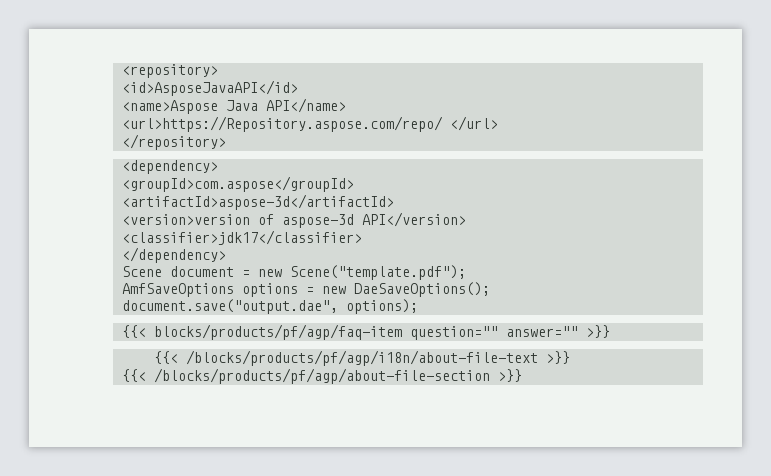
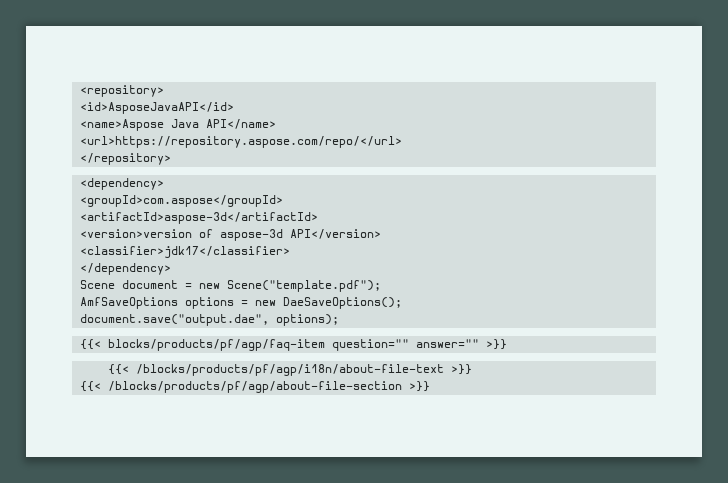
- <url>https://Repository.aspose.com/repo/ </url>
+ <url>https://repository.aspose.com/repo/</url>

